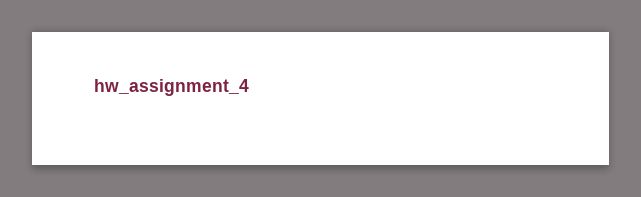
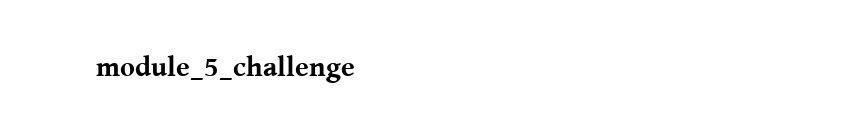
- hw_assignment_4
+ module_5_challenge

